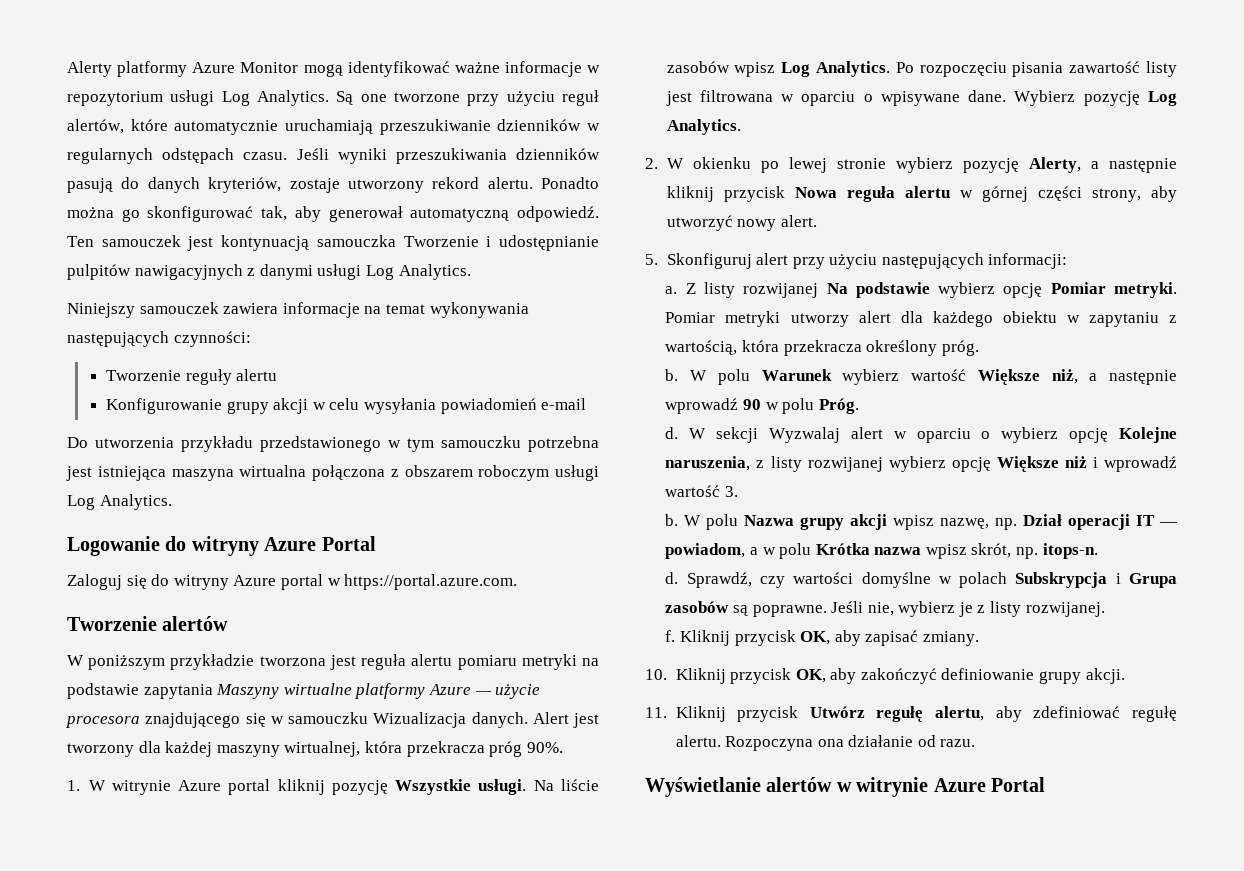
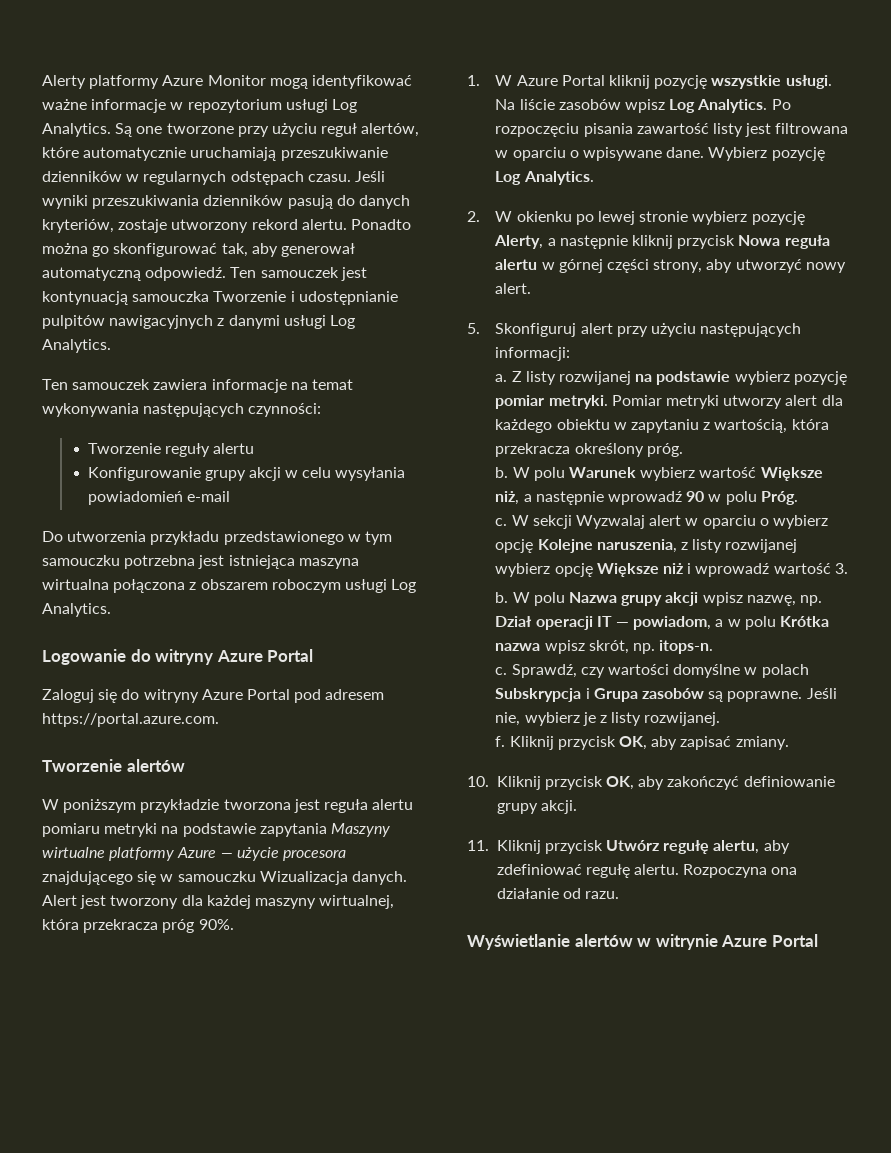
- Niniejszy samouczek zawiera informacje na temat wykonywania następujących czynności:
+ Ten samouczek zawiera informacje na temat wykonywania następujących czynności:
- Zaloguj się do witryny Azure portal w https://portal.azure.com.
+ Zaloguj się do witryny Azure Portal pod adresem https://portal.azure.com.
- 1. W witrynie Azure portal kliknij pozycję Wszystkie usługi.
+ 1. W Azure Portal kliknij pozycję wszystkie usługi.
- Z listy rozwijanej Na podstawie wybierz opcję Pomiar metryki.
+ Z listy rozwijanej na podstawie wybierz pozycję pomiar metryki.
  W polu Warunek wybierz wartość Większe niż, a następnie wprowadź 90 w polu Próg.
- d.
+ c.
  W polu Nazwa grupy akcji wpisz nazwę, np. Dział operacji IT — powiadom, a w polu Krótka nazwa wpisz skrót, np. itops-n.
- d.
+ c.

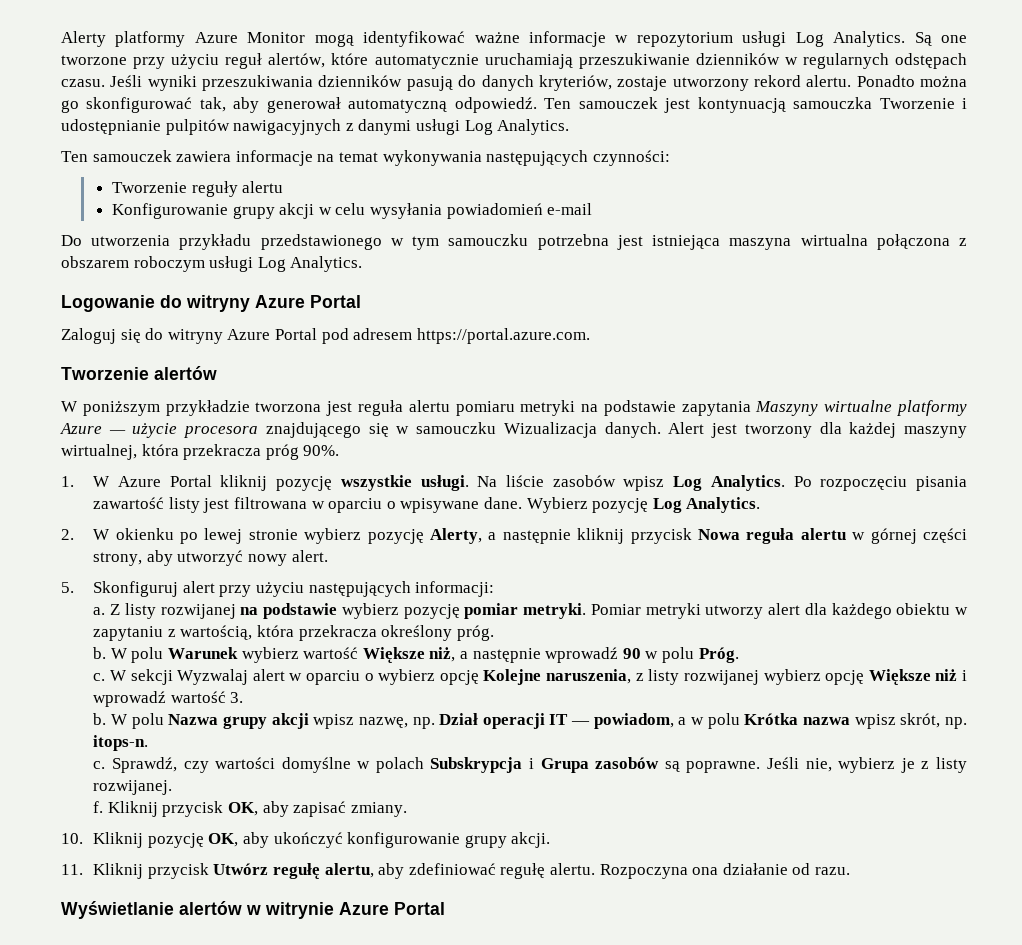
- 10. Kliknij przycisk OK, aby zakończyć definiowanie grupy akcji.
+ 10. Kliknij pozycję OK, aby ukończyć konfigurowanie grupy akcji.

